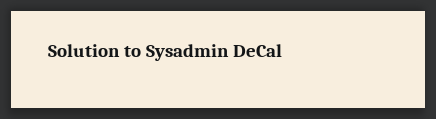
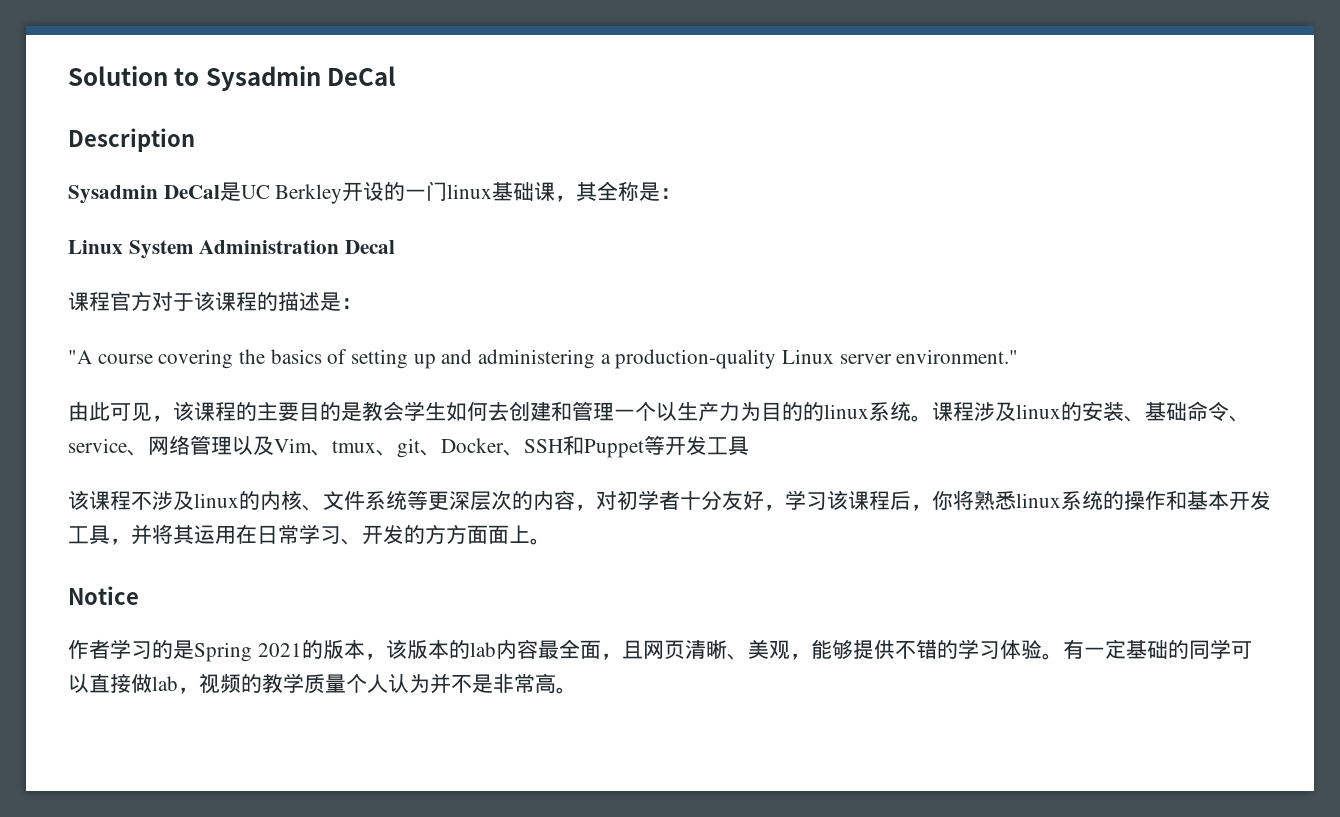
+ Description
+ Sysadmin DeCal是UC Berkley开设的一门linux基础课，其全称是：
+ Linux System Administration Decal
+ 课程官方对于该课程的描述是：
+ "A course covering the basics of setting up and administering a production-quality Linux server environment."
+ 由此可见，该课程的主要目的是教会学生如何去创建和管理一个以生产力为目的的linux系统。课程涉及linux的安装、基础命令、service、网络管理以及Vim、tmux、git、Docker、SSH和Puppet等开发工具
+ 该课程不涉及linux的内核、文件系统等更深层次的内容，对初学者十分友好，学习该课程后，你将熟悉linux系统的操作和基本开发工具，并将其运用在日常学习、开发的方方面面上。
+ Notice
+ 作者学习的是Spring 2021的版本，该版本的lab内容最全面，且网页清晰、美观，能够提供不错的学习体验。有一定基础的同学可以直接做lab，视频的教学质量个人认为并不是非常高。

